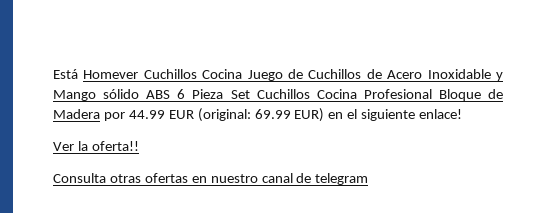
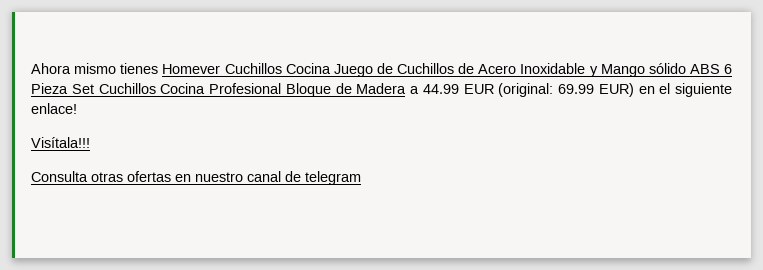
- Está Homever Cuchillos Cocina Juego de Cuchillos de Acero Inoxidable y Mango sólido ABS 6 Pieza Set Cuchillos Cocina Profesional Bloque de Madera por 44.99 EUR (original: 69.99 EUR) en el siguiente enlace!
+ Ahora mismo tienes Homever Cuchillos Cocina Juego de Cuchillos de Acero Inoxidable y Mango sólido ABS 6 Pieza Set Cuchillos Cocina Profesional Bloque de Madera a 44.99 EUR (original: 69.99 EUR) en el siguiente enlace!
- Ver la oferta!!
+ Visítala!!!

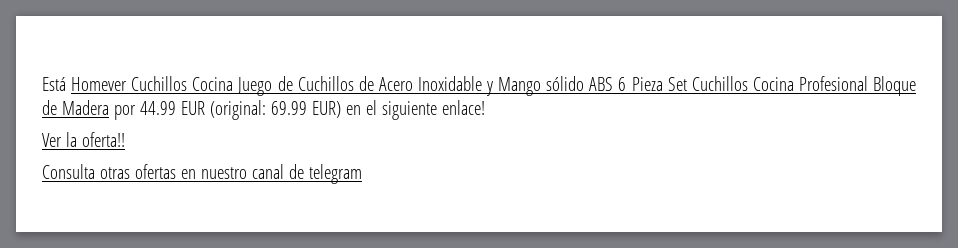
- Ahora mismo tienes Homever Cuchillos Cocina Juego de Cuchillos de Acero Inoxidable y Mango sólido ABS 6 Pieza Set Cuchillos Cocina Profesional Bloque de Madera a 44.99 EUR (original: 69.99 EUR) en el siguiente enlace!
+ Está Homever Cuchillos Cocina Juego de Cuchillos de Acero Inoxidable y Mango sólido ABS 6 Pieza Set Cuchillos Cocina Profesional Bloque de Madera por 44.99 EUR (original: 69.99 EUR) en el siguiente enlace!
- Visítala!!!
+ Ver la oferta!!

